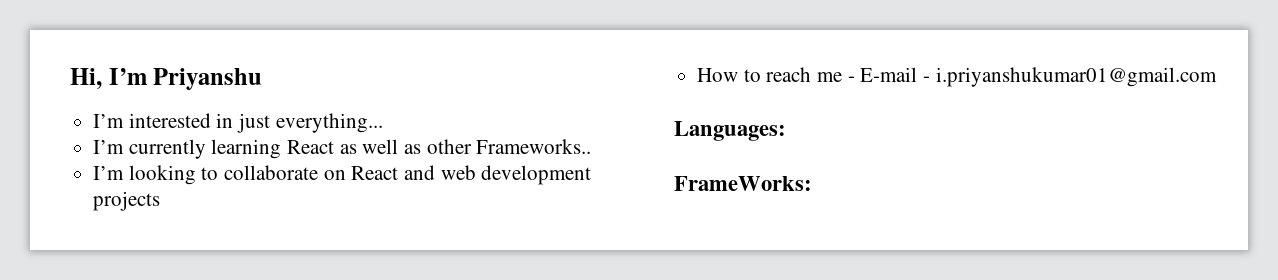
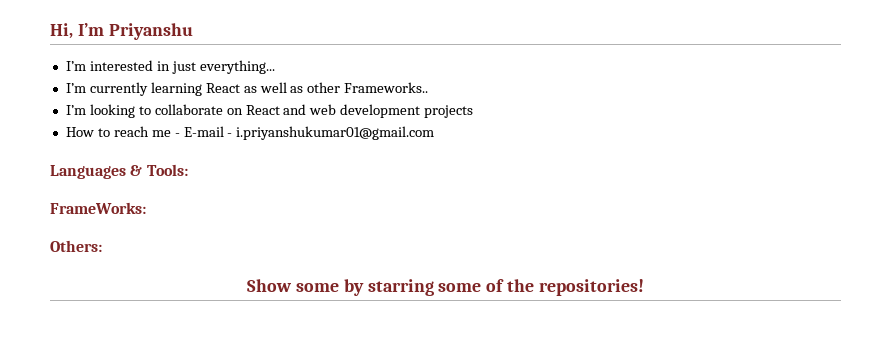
- Languages:
+ Languages & Tools:
  FrameWorks:
+ Others:
+ Show some by starring some of the repositories!

